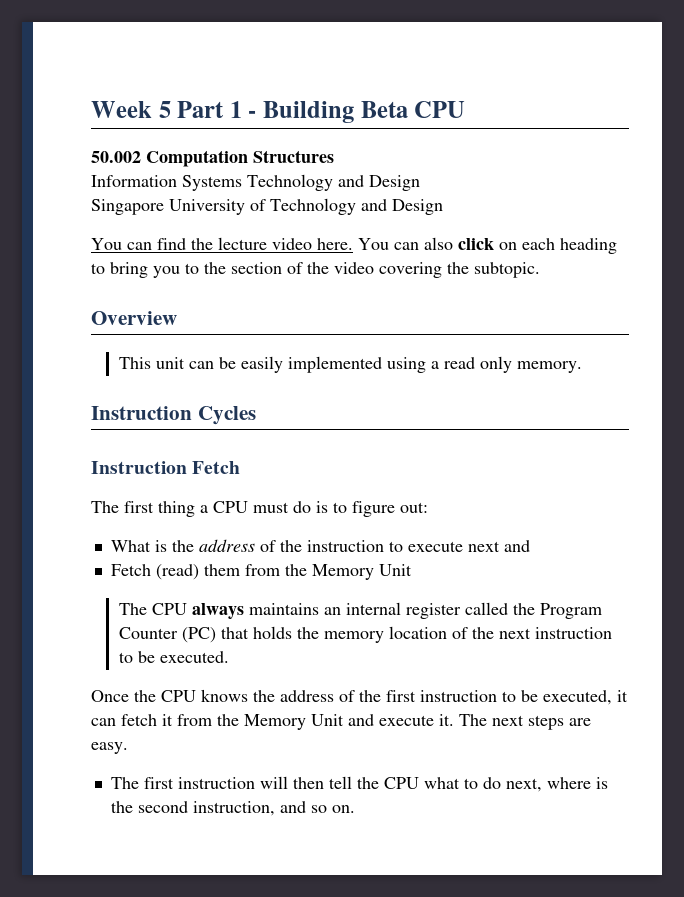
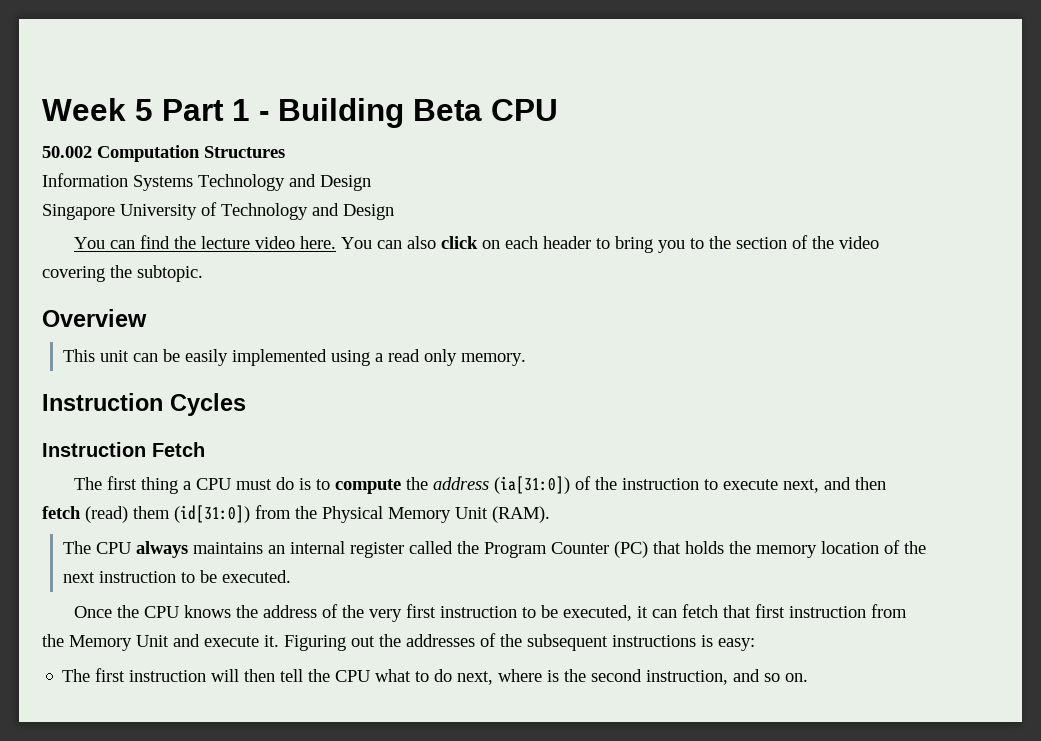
- You can also click on each heading to bring you to the section of the video covering the subtopic.
+ You can also click on each header to bring you to the section of the video covering the subtopic.
- The first thing a CPU must do is to figure out:
- What is the address of the instruction to execute next and
- Fetch (read) them from the Memory Unit
+ The first thing a CPU must do is to compute the address (ia[31:0]) of the instruction to execute next, and then fetch (read) them (id[31:0]) from the Physical Memory Unit (RAM).
- Once the CPU knows the address of the first instruction to be executed, it can fetch it from the Memory Unit and execute it.
+ Once the CPU knows the address of the very first instruction to be executed, it can fetch that first instruction from the Memory Unit and execute it.
- The next steps are easy.
+ Figuring out the addresses of the subsequent instructions is easy:

